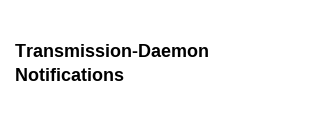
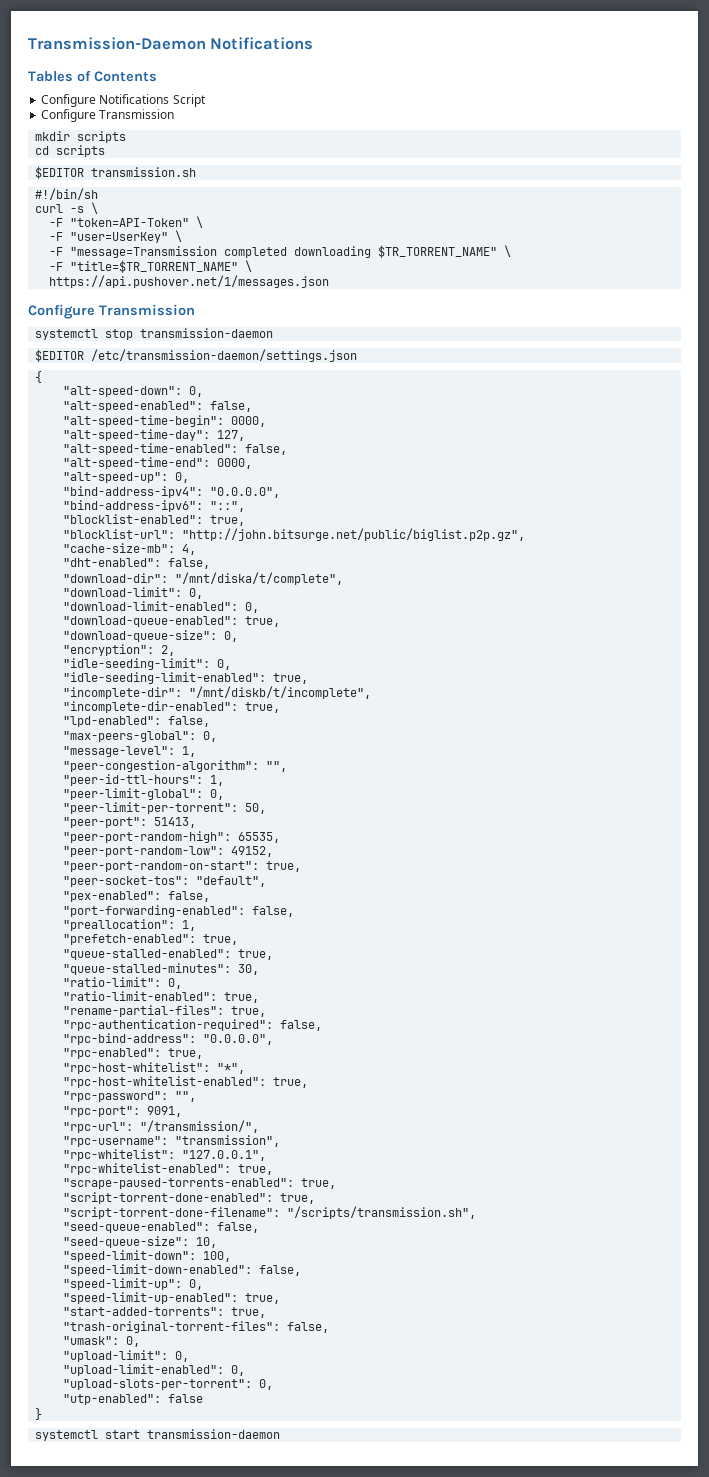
+ Tables of Contents
+ Configure Notifications Script
+ Configure Transmission
+ mkdir scripts
+ cd scripts
+ $EDITOR transmission.sh
+ #!/bin/sh
+ curl -s \
+ -F "token=API-Token" \
+ -F "user=UserKey" \
+ -F "message=Transmission completed downloading $TR_TORRENT_NAME" \
+ -F "title=$TR_TORRENT_NAME" \
+ https://api.pushover.net/1/messages.json
+ Configure Transmission
+ systemctl stop transmission-daemon
+ $EDITOR /etc/transmission-daemon/settings.json
+ {
+ "alt-speed-down": 0,
+ "alt-speed-enabled": false,
+ "alt-speed-time-begin": 0000,
+ "alt-speed-time-day": 127,
+ "alt-speed-time-enabled": false,
+ "alt-speed-time-end": 0000,
+ "alt-speed-up": 0,
+ "bind-address-ipv4": "0.0.0.0",
+ "bind-address-ipv6": "::",
+ "blocklist-enabled": true,
+ "blocklist-url": "http://john.bitsurge.net/public/biglist.p2p.gz",
+ "cache-size-mb": 4,
+ "dht-enabled": false,
+ "download-dir": "/mnt/diska/t/complete",
+ "download-limit": 0,
+ "download-limit-enabled": 0,
+ "download-queue-enabled": true,
+ "download-queue-size": 0,
+ "encryption": 2,
+ "idle-seeding-limit": 0,
+ "idle-seeding-limit-enabled": true,
+ "incomplete-dir": "/mnt/diskb/t/incomplete",
+ "incomplete-dir-enabled": true,
+ "lpd-enabled": false,
+ "max-peers-global": 0,
+ "message-level": 1,
+ "peer-congestion-algorithm": "",
+ "peer-id-ttl-hours": 1,
+ "peer-limit-global": 0,
+ "peer-limit-per-torrent": 50,
+ "peer-port": 51413,
+ "peer-port-random-high": 65535,
+ "peer-port-random-low": 49152,
+ "peer-port-random-on-start": true,
+ "peer-socket-tos": "default",
+ "pex-enabled": false,
+ "port-forwarding-enabled": false,
+ "preallocation": 1,
+ "prefetch-enabled": true,
+ "queue-stalled-enabled": true,
+ "queue-stalled-minutes": 30,
+ "ratio-limit": 0,
+ "ratio-limit-enabled": true,
+ "rename-partial-files": true,
+ "rpc-authentication-required": false,
+ "rpc-bind-address": "0.0.0.0",
+ "rpc-enabled": true,
+ "rpc-host-whitelist": "*",
+ "rpc-host-whitelist-enabled": true,
+ "rpc-password": "",
+ "rpc-port": 9091,
+ "rpc-url": "/transmission/",
+ "rpc-username": "transmission",
+ "rpc-whitelist": "127.0.0.1",
+ "rpc-whitelist-enabled": true,
+ "scrape-paused-torrents-enabled": true,
+ "script-torrent-done-enabled": true,
+ "script-torrent-done-filename": "/scripts/transmission.sh",
+ "seed-queue-enabled": false,
+ "seed-queue-size": 10,
+ "speed-limit-down": 100,
+ "speed-limit-down-enabled": false,
+ "speed-limit-up": 0,
+ "speed-limit-up-enabled": true,
+ "start-added-torrents": true,
+ "trash-original-torrent-files": false,
+ "umask": 0,
+ "upload-limit": 0,
+ "upload-limit-enabled": 0,
+ "upload-slots-per-torrent": 0,
+ "utp-enabled": false
+ }
+ systemctl start transmission-daemon

